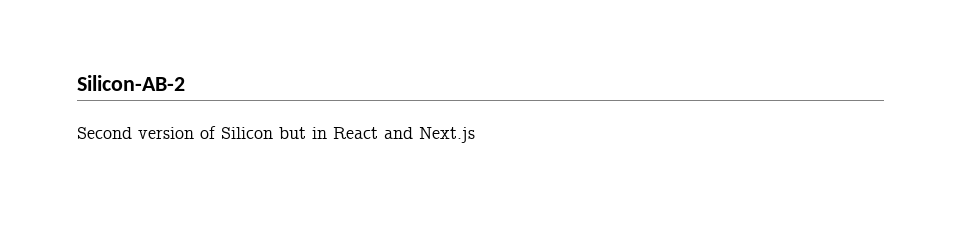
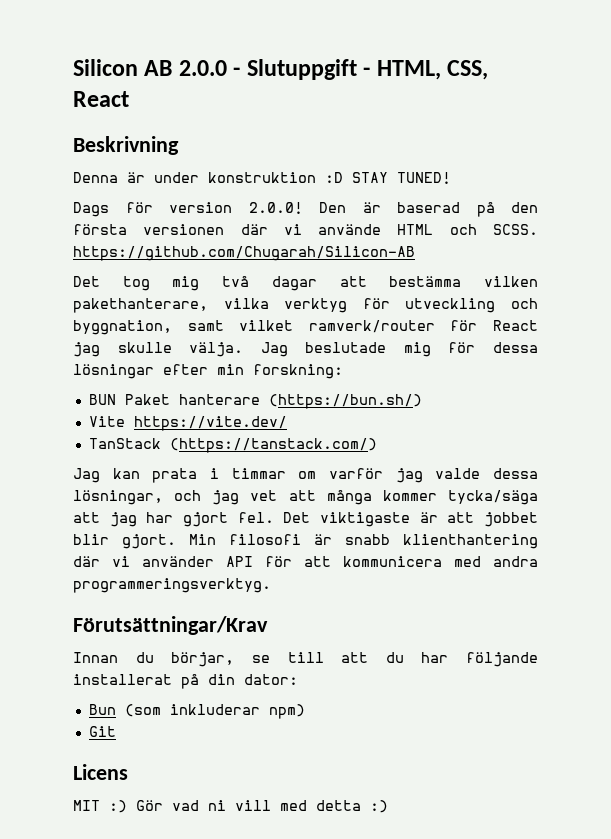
- Silicon-AB-2
- Second version of Silicon but in React and Next.js
+ Silicon AB 2.0.0 - Slutuppgift - HTML, CSS, React
+ Beskrivning
+ Denna är under konstruktion :D STAY TUNED!
+ Dags för version 2.0.0! Den är baserad på den första versionen där vi använde HTML och SCSS. https://github.com/Chugarah/Silicon-AB
+ Det tog mig två dagar att bestämma vilken pakethanterare, vilka verktyg för utveckling och byggnation, samt vilket ramverk/router för React jag skulle välja. Jag beslutade mig för dessa lösningar efter min forskning:
+ BUN Paket hanterare (https://bun.sh/)
+ Vite https://vite.dev/
+ TanStack (https://tanstack.com/)
+ Jag kan prata i timmar om varför jag valde dessa lösningar, och jag vet att många kommer tycka/säga att jag har gjort fel. Det viktigaste är att jobbet blir gjort. Min filosofi är snabb klienthantering där vi använder API för att kommunicera med andra programmeringsverktyg.
+ Förutsättningar/Krav
+ Innan du börjar, se till att du har följande installerat på din dator:
+ Bun (som inkluderar npm)
+ Git
+ Licens
+ MIT :) Gör vad ni vill med detta :)

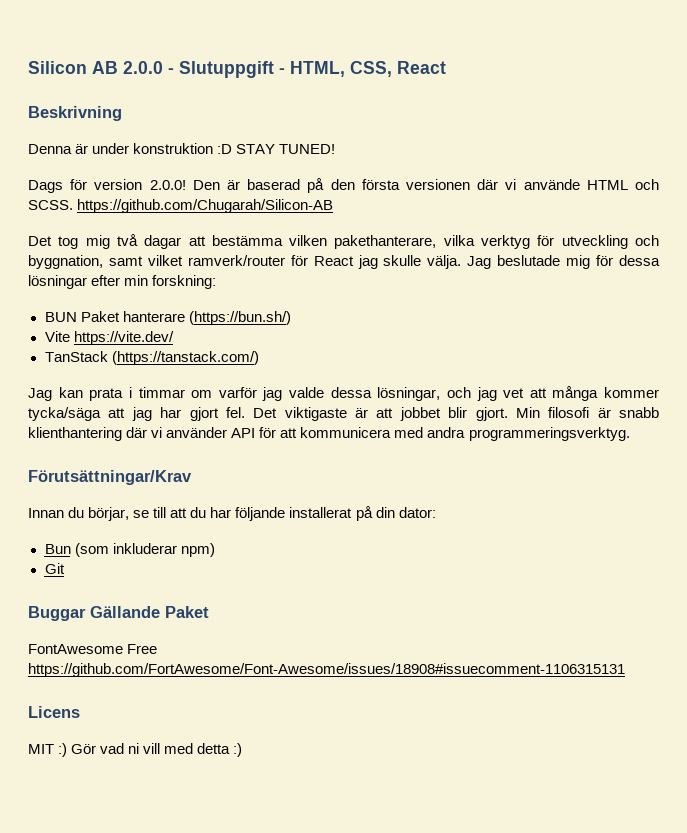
+ Buggar Gällande Paket
+ FontAwesome Free https://github.com/FortAwesome/Font-Awesome/issues/18908#issuecomment-1106315131

